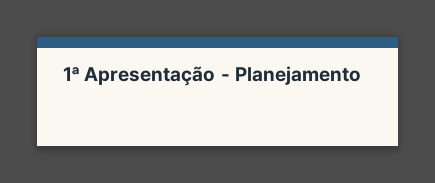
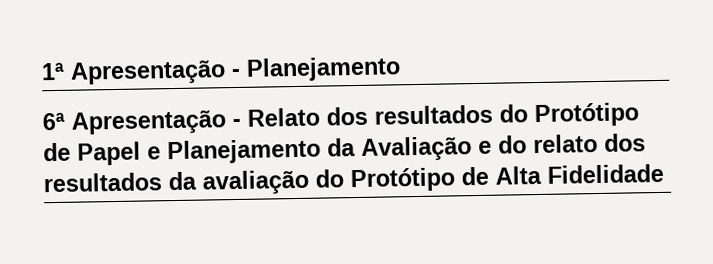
+ 6ª Apresentação - Relato dos resultados do Protótipo de Papel e Planejamento da Avaliação e do relato dos resultados da avaliação do Protótipo de Alta Fidelidade

